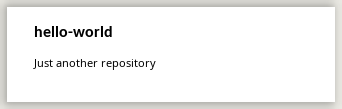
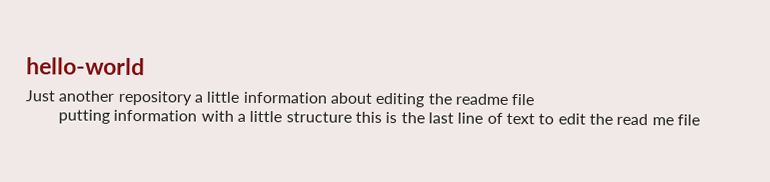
- Just another repository
+ Just another repository a little information about editing the readme file
+ putting information with a little structure this is the last line of text to edit the read me file

